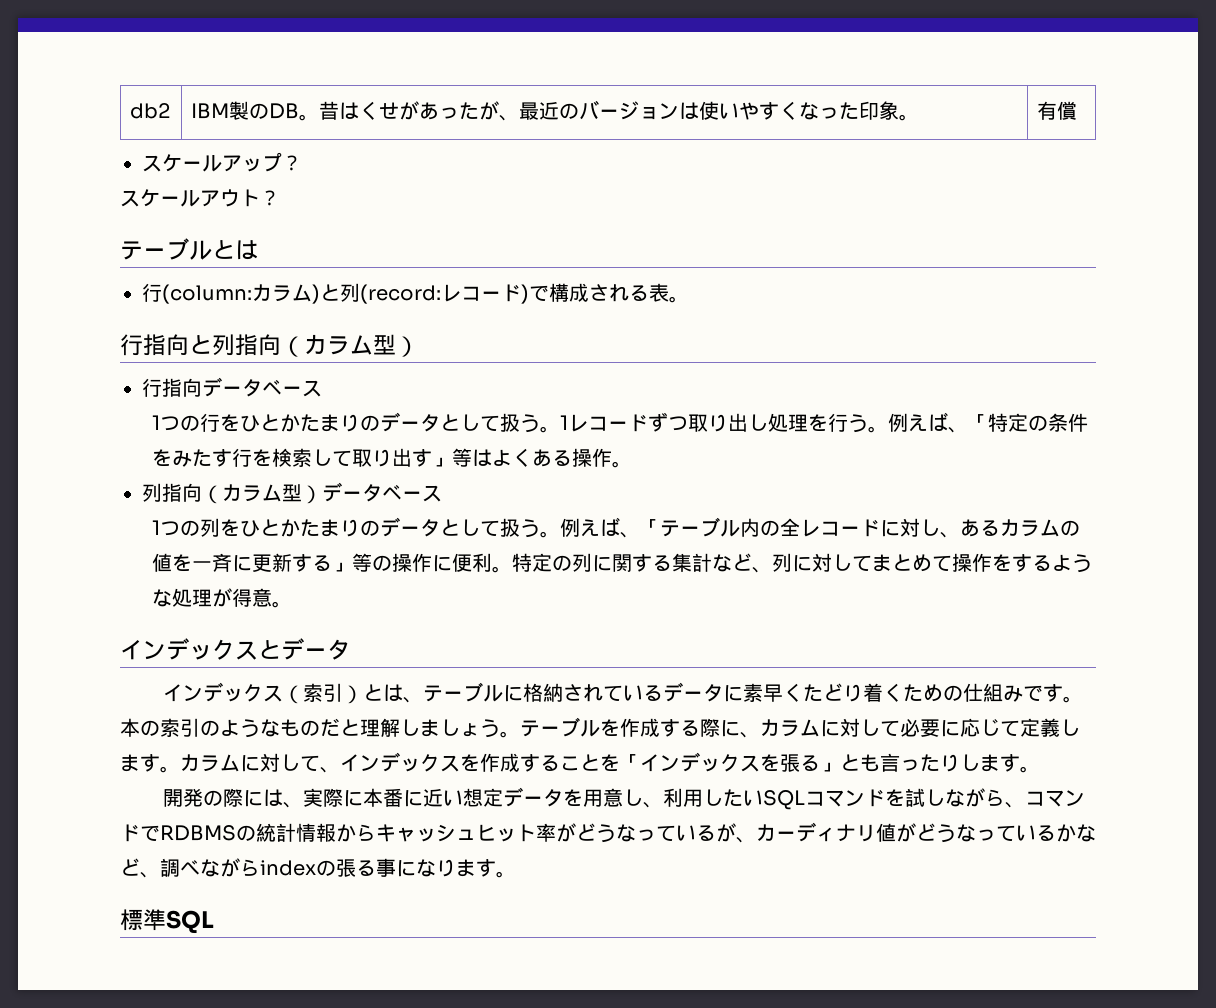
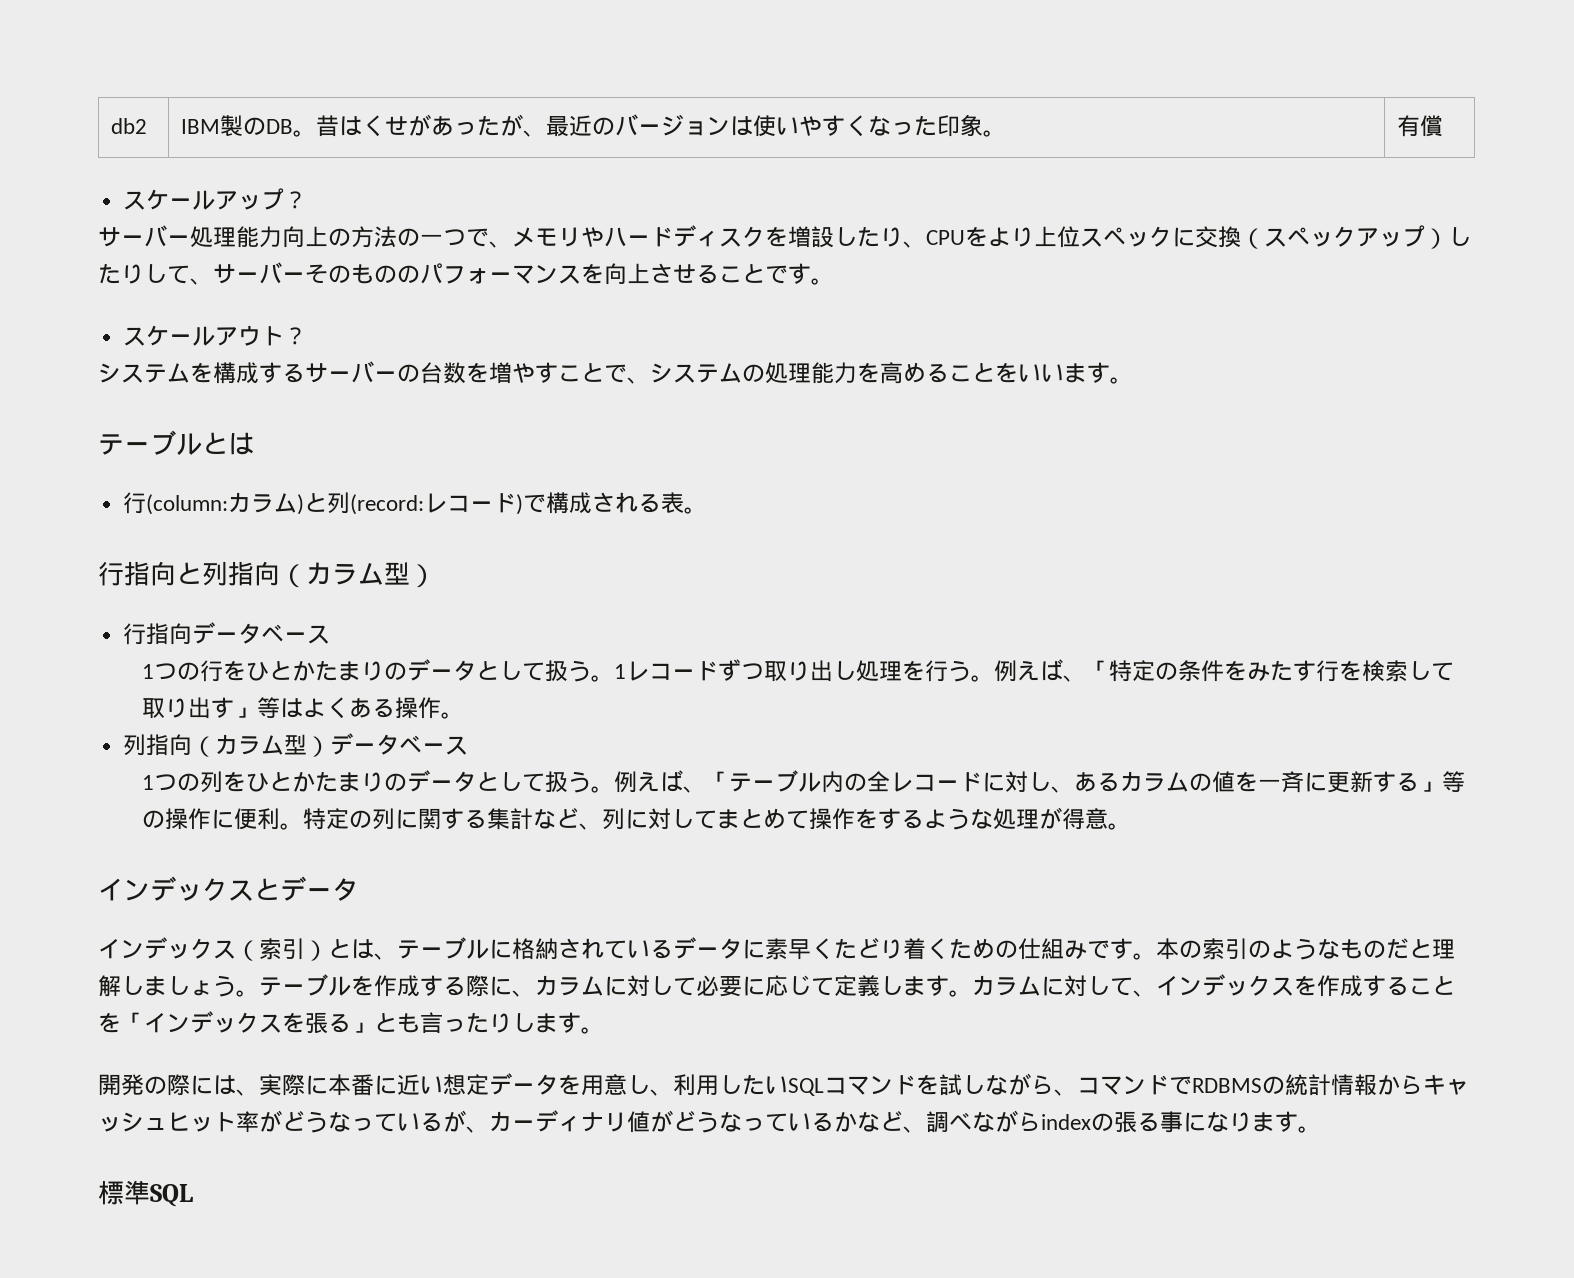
+ サーバー処理能力向上の方法の一つで、メモリやハードディスクを増設したり、CPUをより上位スペックに交換（スペックアップ）したりして、サーバーそのもののパフォーマンスを向上させることです。
  スケールアウト？
+ システムを構成するサーバーの台数を増やすことで、システムの処理能力を高めることをいいます。

